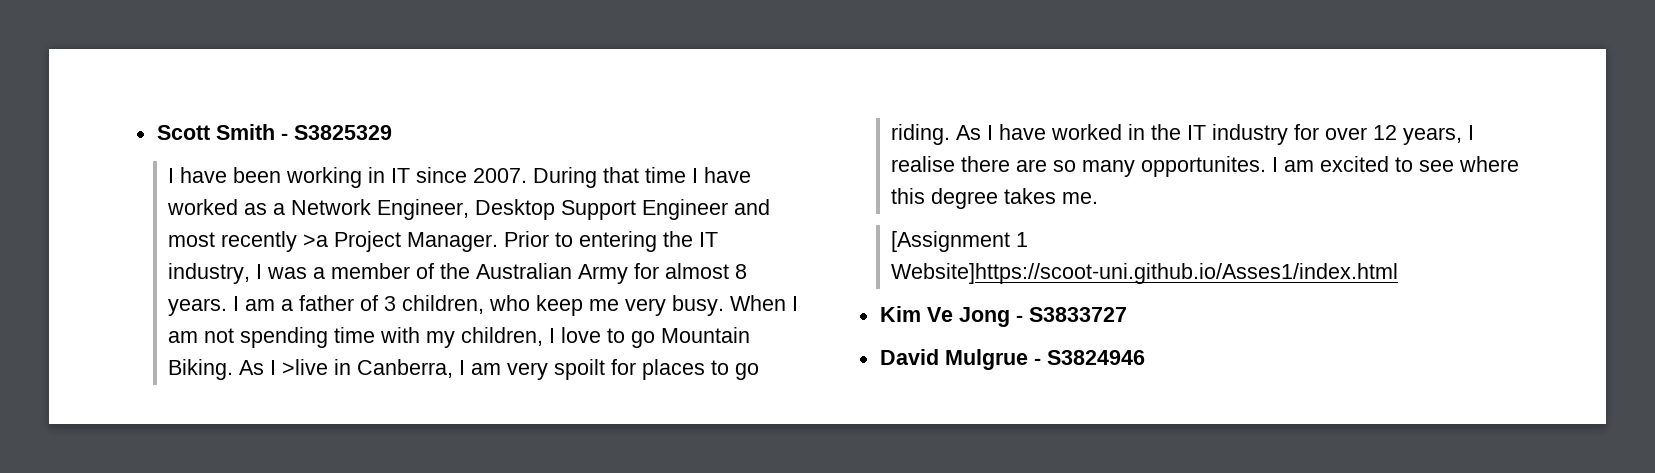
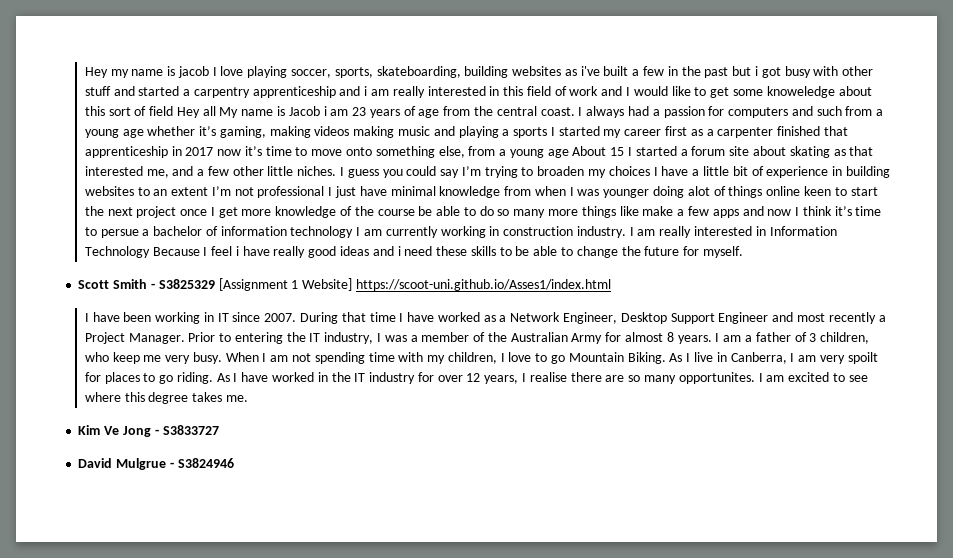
+ Hey my name is jacob I love playing soccer, sports, skateboarding, building websites as i've built a few in the past but i got busy with other stuff and started a carpentry apprenticeship and i am really interested in this field of work and I would like to get some knoweledge about this sort of field Hey all My name is Jacob i am 23 years of age from the central coast. I always had a passion for computers and such from a young age whether it’s gaming, making videos making music and playing a sports I started my career first as a carpenter finished that apprenticeship in 2017 now it’s time to move onto something else, from a young age About 15 I started a forum site about skating as that interested me, and a few other little niches. I guess you could say I’m trying to broaden my choices I have a little bit of experience in building websites to an extent I’m not professional I just have minimal knowledge from when I was younger doing alot of things online keen to start the next project once I get more knowledge of the course be able to do so many more things like make a few apps and now I think it’s time to persue a bachelor of information technology I am currently working in construction industry. I am really interested in Information Technology Because I feel i have really good ideas and i need these skills to be able to change the future for myself.
- Scott Smith - S3825329
+ Scott Smith - S3825329 [Assignment 1 Website] https://scoot-uni.github.io/Asses1/index.html
- During that time I have worked as a Network Engineer, Desktop Support Engineer and most recently >a Project Manager.
+ During that time I have worked as a Network Engineer, Desktop Support Engineer and most recently a Project Manager.
- As I >live in Canberra, I am very spoilt for places to go riding.
+ As I live in Canberra, I am very spoilt for places to go riding.
- [Assignment 1 Website]https://scoot-uni.github.io/Asses1/index.html

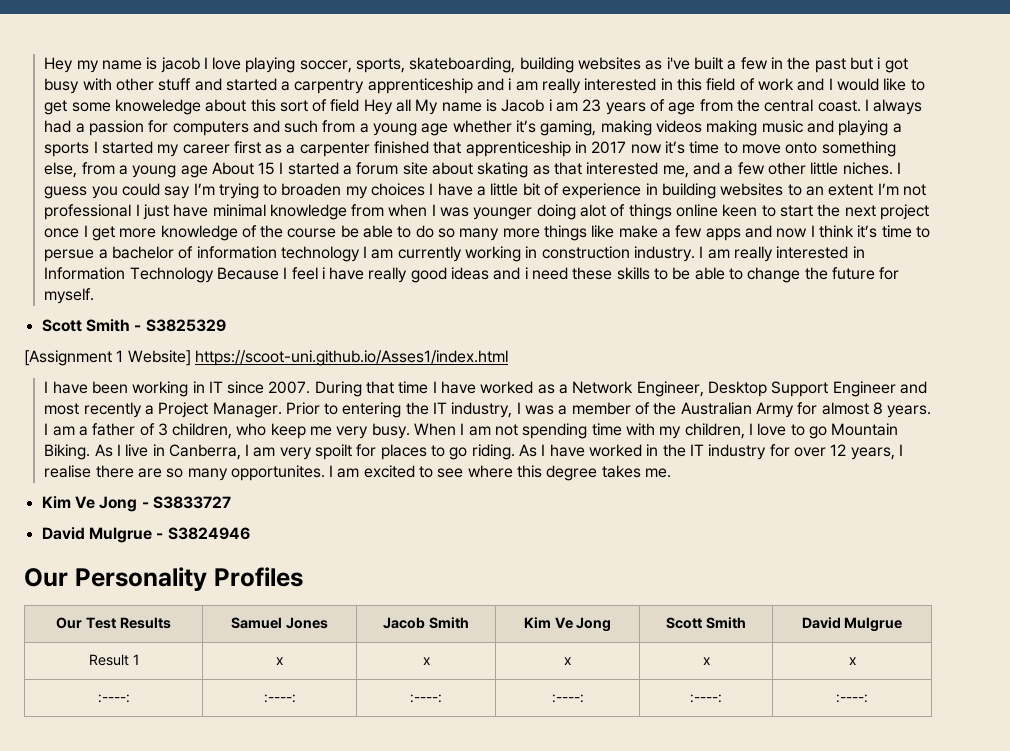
- Scott Smith - S3825329 [Assignment 1 Website] https://scoot-uni.github.io/Asses1/index.html
+ Scott Smith - S3825329
+ [Assignment 1 Website] https://scoot-uni.github.io/Asses1/index.html
+ Our Personality Profiles
+ Our Test Results | Samuel Jones | Jacob Smith | Kim Ve Jong | Scott Smith | David Mulgrue
+ Result 1 | x | x | x | x | x
+ :----: | :----: | :----: | :----: | :----: | :----:

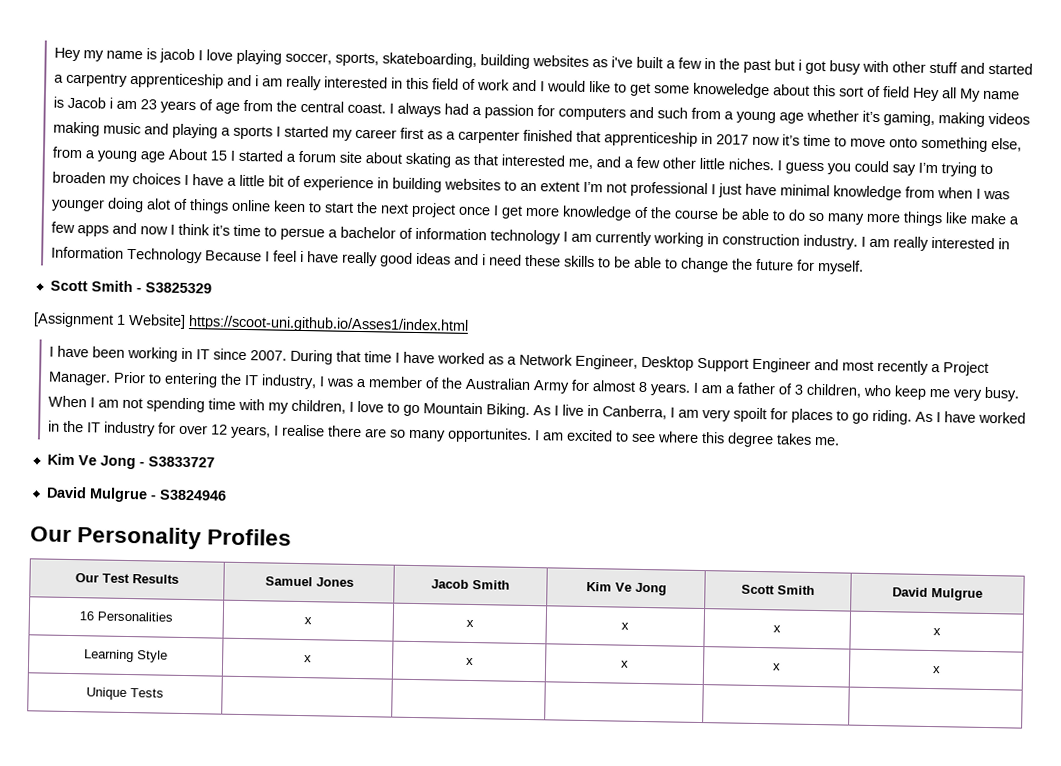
- Result 1 | x | x | x | x | x
- :----: | :----: | :----: | :----: | :----: | :----:
+ 16 Personalities | x | x | x | x | x
+ Learning Style | x | x | x | x | x
+ Unique Tests | | | | |

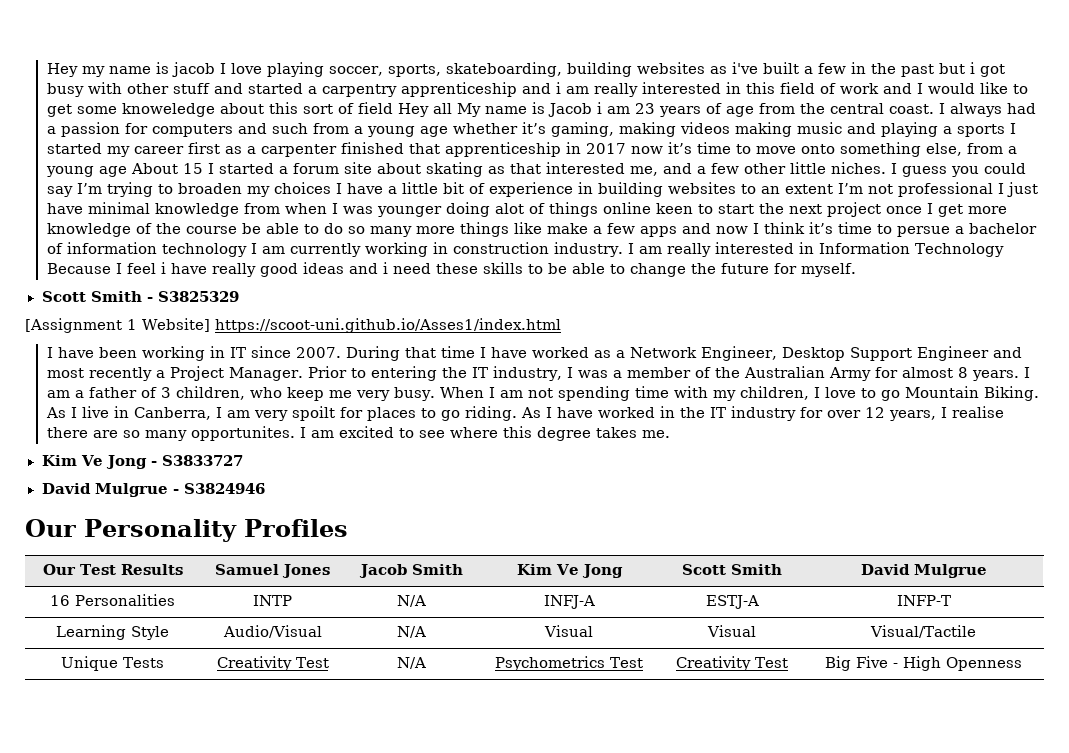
- 16 Personalities | x | x | x | x | x
- Learning Style | x | x | x | x | x
- Unique Tests | | | | |
+ 16 Personalities | INTP | N/A | INFJ-A | ESTJ-A | INFP-T
+ Learning Style | Audio/Visual | N/A | Visual | Visual | Visual/Tactile
+ Unique Tests | Creativity Test | N/A | Psychometrics Test | Creativity Test | Big Five - High Openness

